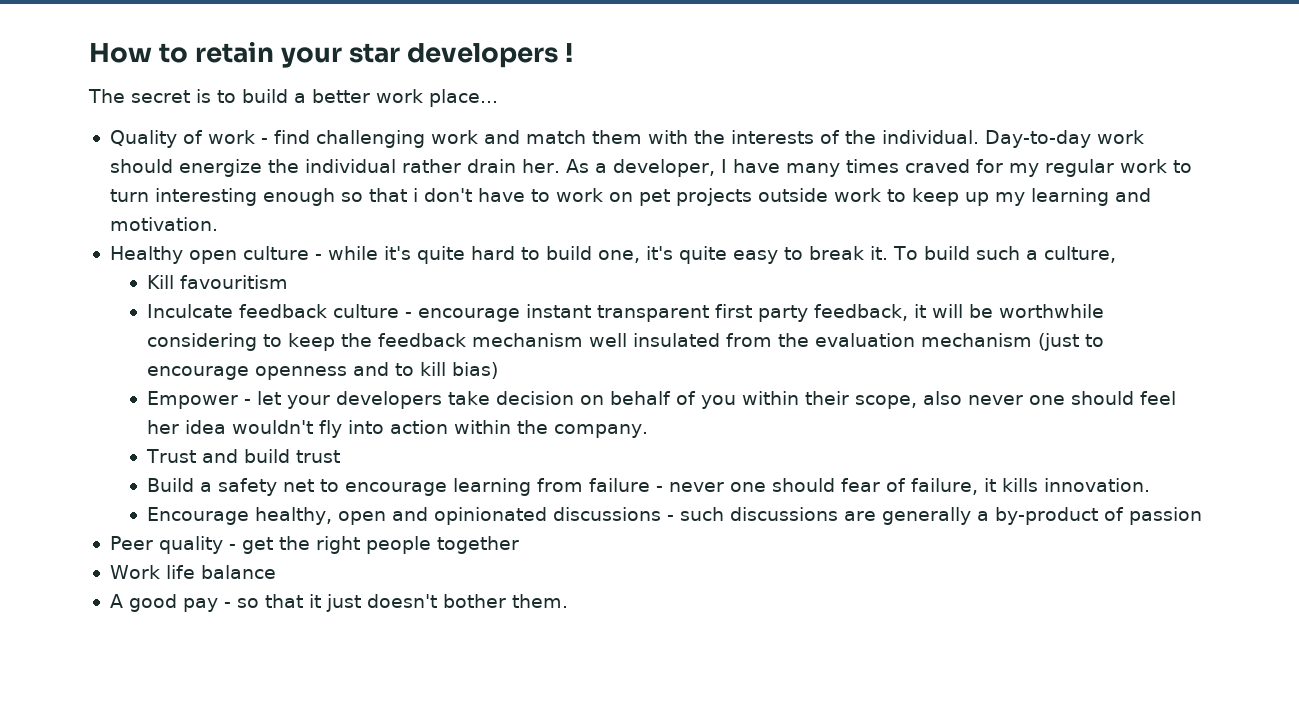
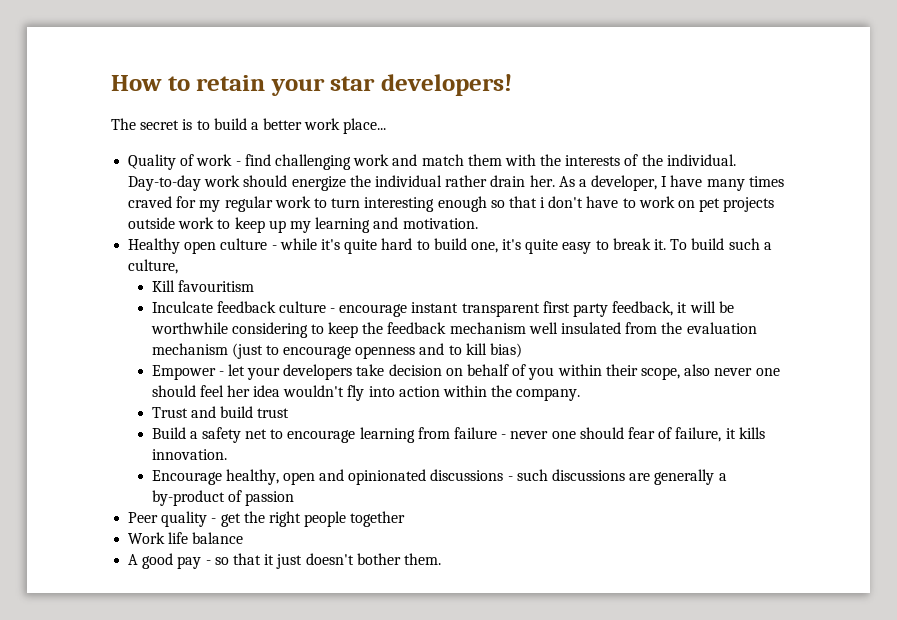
- How to retain your star developers !
+ How to retain your star developers!

